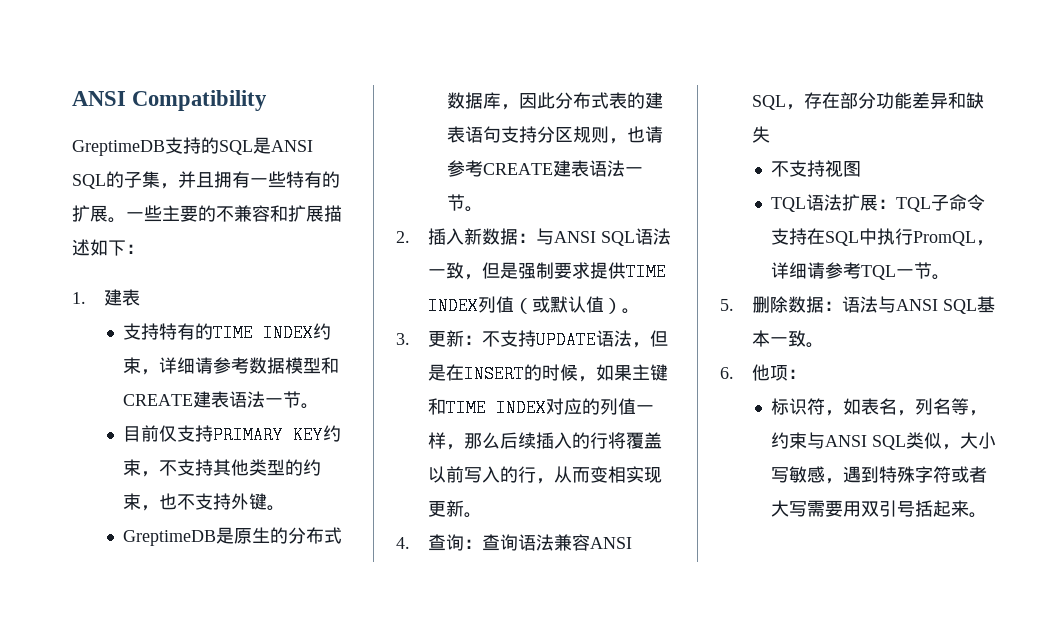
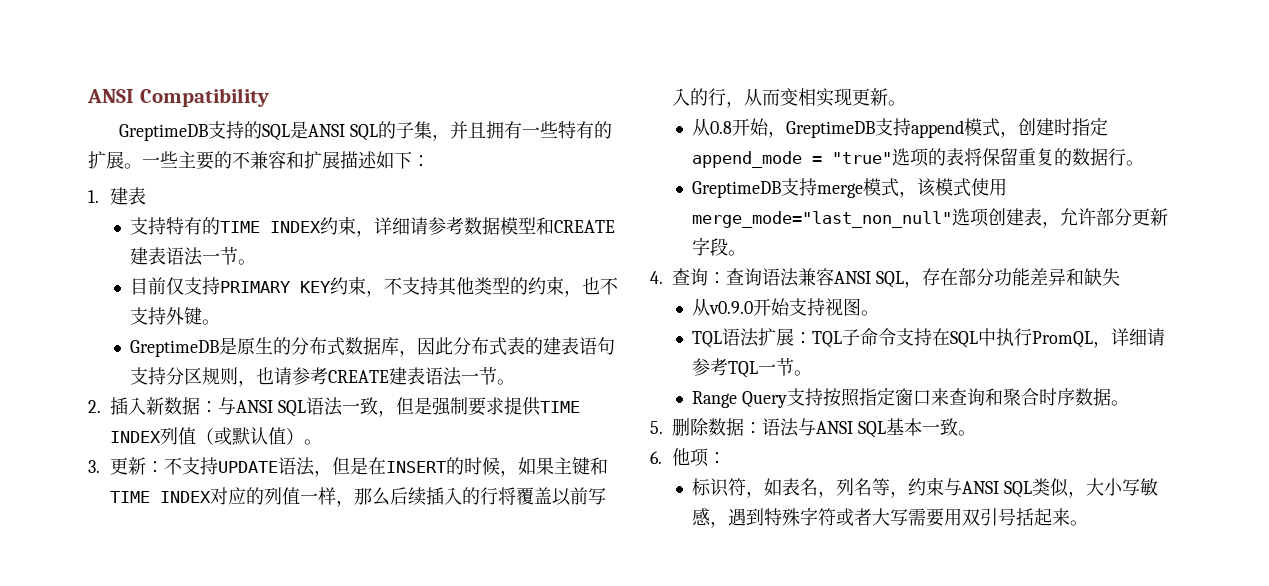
+ 从0.8开始，GreptimeDB支持append模式，创建时指定append_mode = "true"选项的表将保留重复的数据行。
+ GreptimeDB支持merge模式，该模式使用merge_mode="last_non_null"选项创建表，允许部分更新字段。
- 不支持视图
+ 从v0.9.0开始支持视图。
+ Range Query支持按照指定窗口来查询和聚合时序数据。

